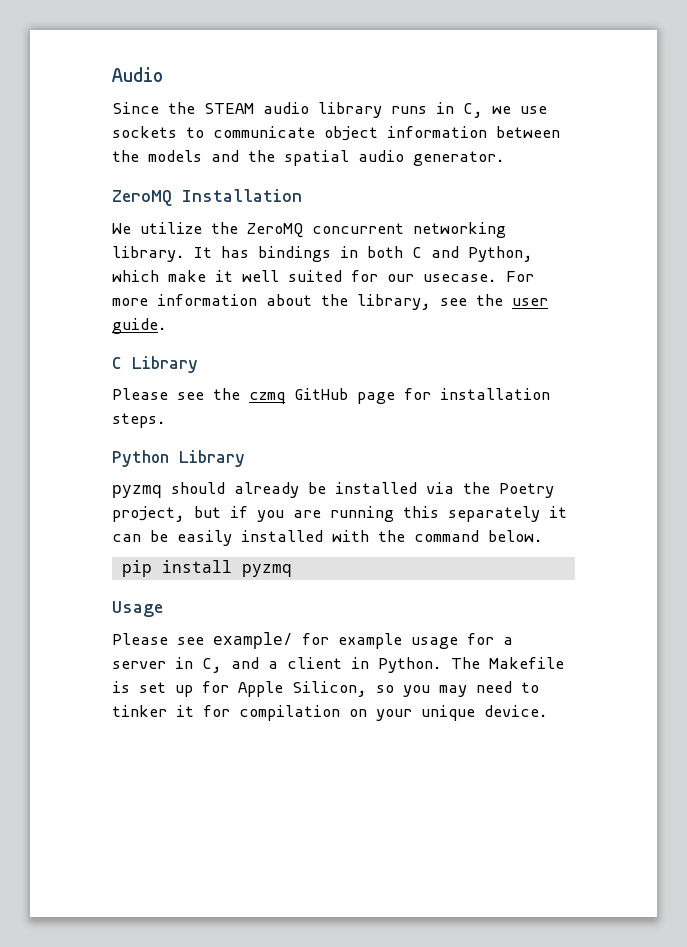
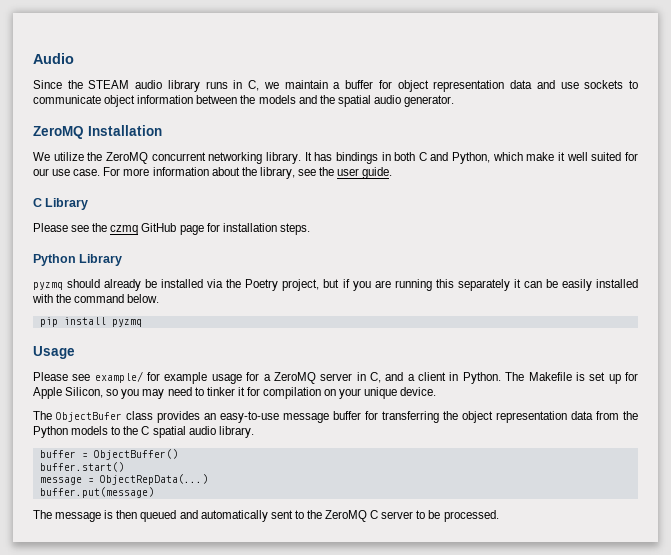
- Since the STEAM audio library runs in C, we use sockets to communicate object information between the models and the spatial audio generator.
+ Since the STEAM audio library runs in C, we maintain a buffer for object representation data and use sockets to communicate object information between the models and the spatial audio generator.
- It has bindings in both C and Python, which make it well suited for our usecase.
+ It has bindings in both C and Python, which make it well suited for our use case.
- Please see example/ for example usage for a server in C, and a client in Python.
+ Please see example/ for example usage for a ZeroMQ server in C, and a client in Python.
+ The ObjectBufer class provides an easy-to-use message buffer for transferring the object representation data from the Python models to the C spatial audio library.
+ buffer = ObjectBuffer()
+ buffer.start()
+ message = ObjectRepData(...)
+ buffer.put(message)
+ The message is then queued and automatically sent to the ZeroMQ C server to be processed.

